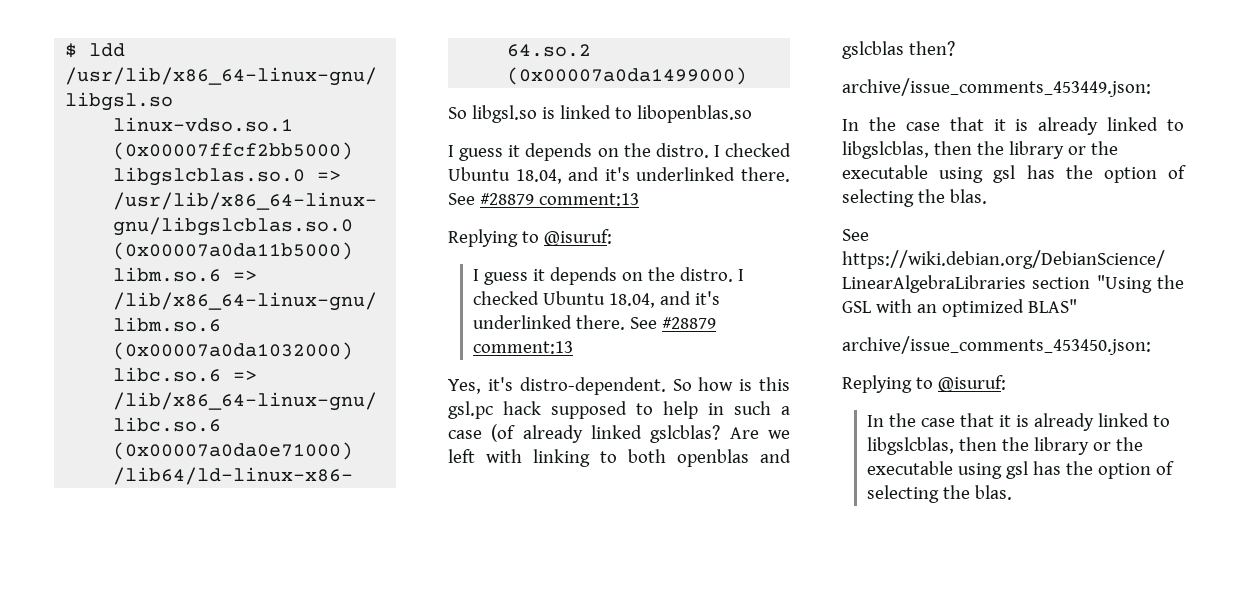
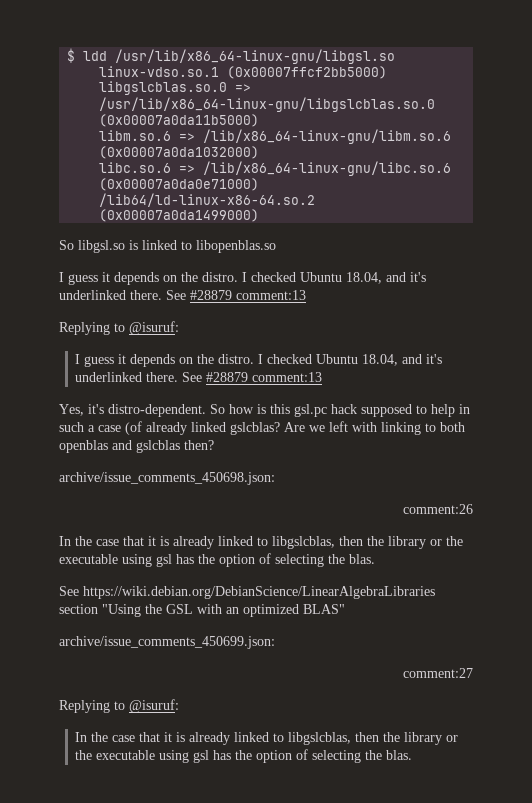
- archive/issue_comments_453449.json:
+ archive/issue_comments_450698.json:
+ comment:26
- archive/issue_comments_453450.json:
+ archive/issue_comments_450699.json:
+ comment:27

